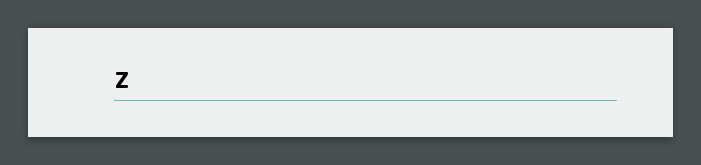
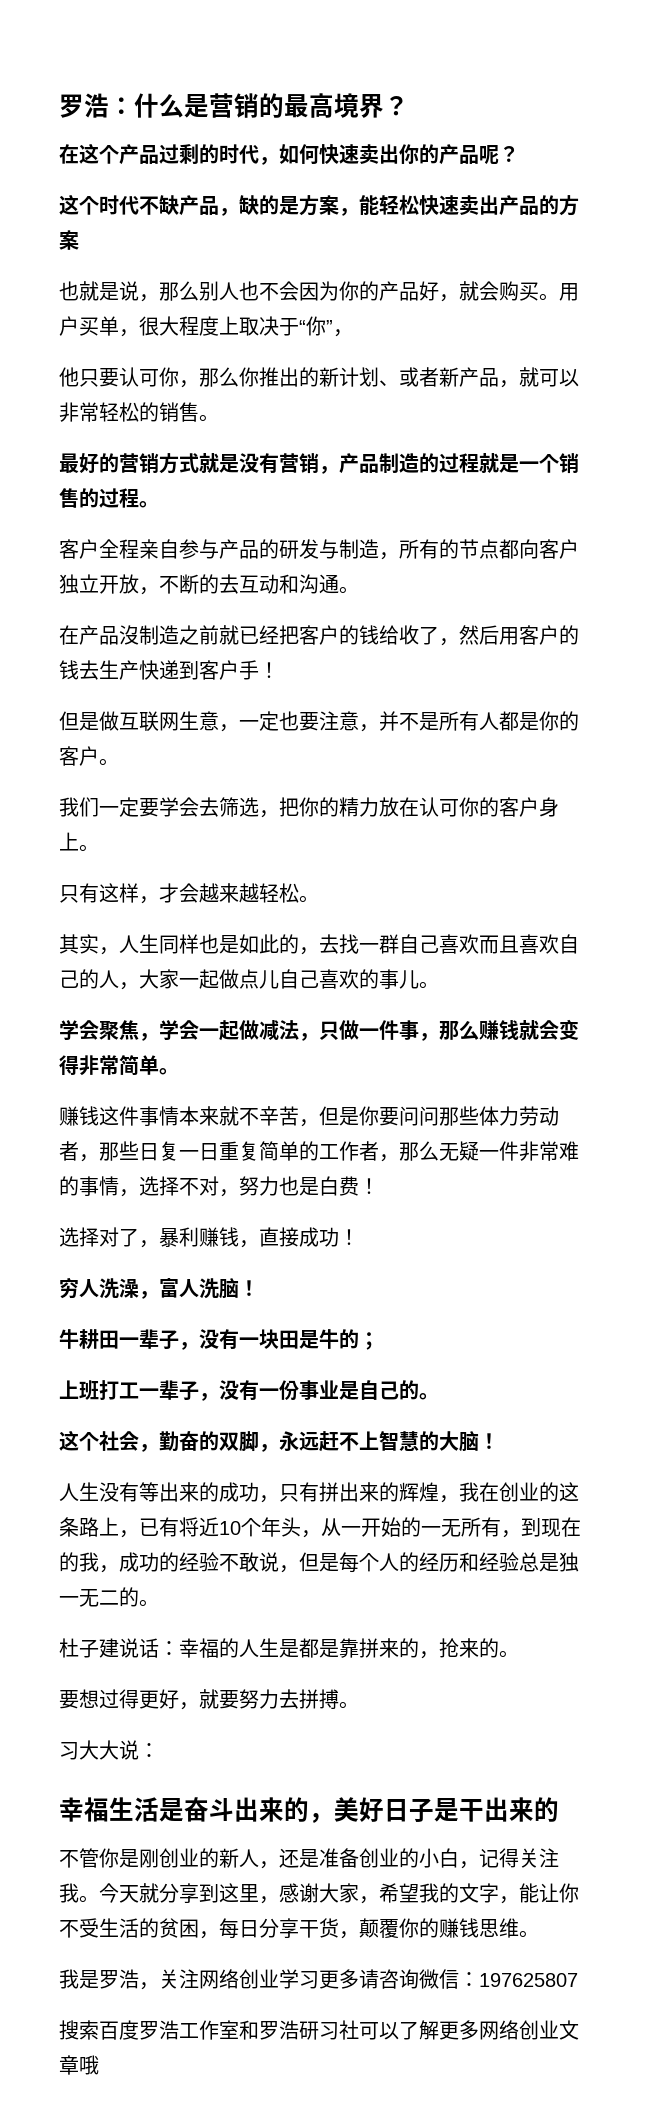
- z
+ 罗浩：什么是营销的最高境界？
+ 在这个产品过剩的时代，如何快速卖出你的产品呢？
+ 这个时代不缺产品，缺的是方案，能轻松快速卖出产品的方案
+ 也就是说，那么别人也不会因为你的产品好，就会购买。用户买单，很大程度上取决于“你”，
+ 他只要认可你，那么你推出的新计划、或者新产品，就可以非常轻松的销售。
+ 最好的营销方式就是没有营销，产品制造的过程就是一个销售的过程。
+ 客户全程亲自参与产品的研发与制造，所有的节点都向客户独立开放，不断的去互动和沟通。
+ 在产品沒制造之前就已经把客户的钱给收了，然后用客户的钱去生产快递到客户手！
+ 但是做互联网生意，一定也要注意，并不是所有人都是你的客户。
+ 我们一定要学会去筛选，把你的精力放在认可你的客户身上。
+ 只有这样，才会越来越轻松。
+ 其实，人生同样也是如此的，去找一群自己喜欢而且喜欢自己的人，大家一起做点儿自己喜欢的事儿。
+ 学会聚焦，学会一起做减法，只做一件事，那么赚钱就会变得非常简单。
+ 赚钱这件事情本来就不辛苦，但是你要问问那些体力劳动者，那些日复一日重复简单的工作者，那么无疑一件非常难的事情，选择不对，努力也是白费！
+ 选择对了，暴利赚钱，直接成功！
+ 穷人洗澡，富人洗脑！
+ 牛耕田一辈子，没有一块田是牛的；
+ 上班打工一辈子，没有一份事业是自己的。
+ 这个社会，勤奋的双脚，永远赶不上智慧的大脑！
+ 人生没有等出来的成功，只有拼出来的辉煌，我在创业的这条路上，已有将近10个年头，从一开始的一无所有，到现在的我，成功的经验不敢说，但是每个人的经历和经验总是独一无二的。
+ 杜子建说话：幸福的人生是都是靠拼来的，抢来的。
+ 要想过得更好，就要努力去拼搏。
+ 习大大说：
+ 幸福生活是奋斗出来的，美好日子是干出来的
+ 不管你是刚创业的新人，还是准备创业的小白，记得关注我。今天就分享到这里，感谢大家，希望我的文字，能让你不受生活的贫困，每日分享干货，颠覆你的赚钱思维。
+ 我是罗浩，关注网络创业学习更多请咨询微信：197625807
+ 搜索百度罗浩工作室和罗浩研习社可以了解更多网络创业文章哦

